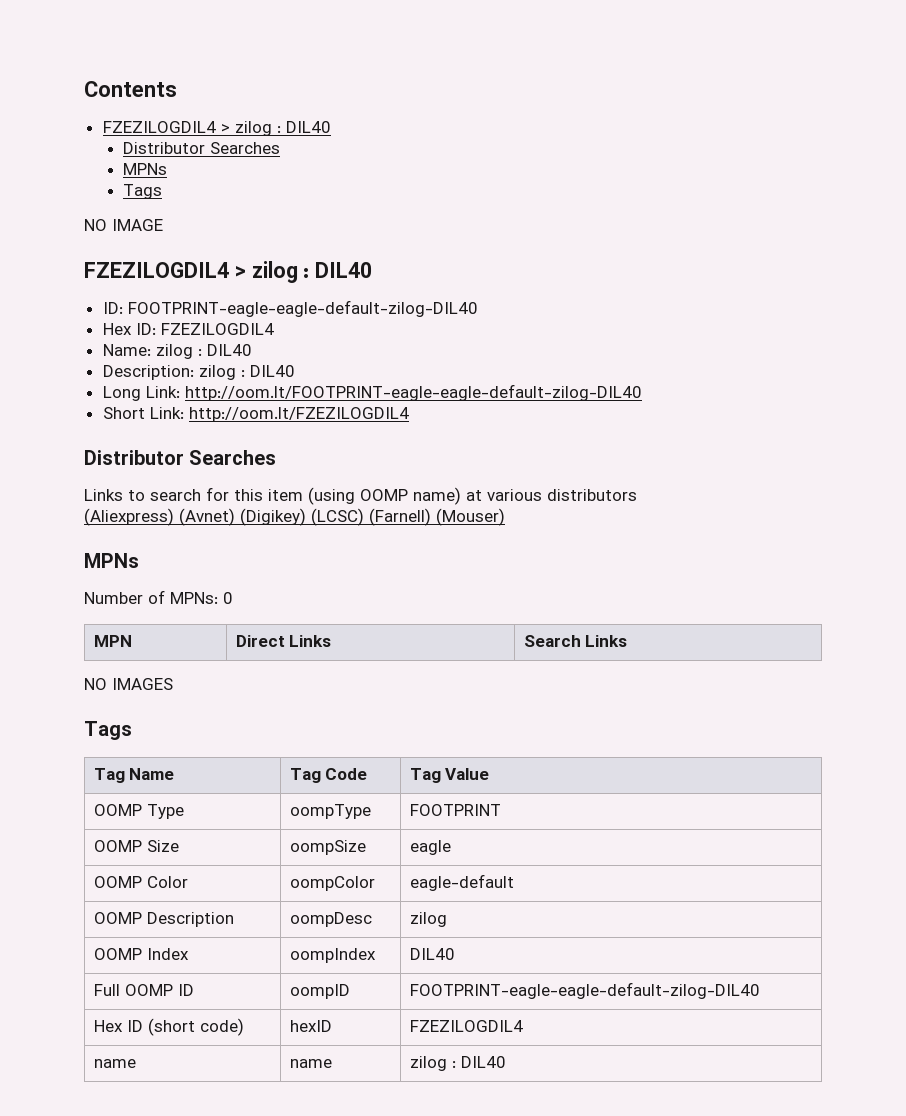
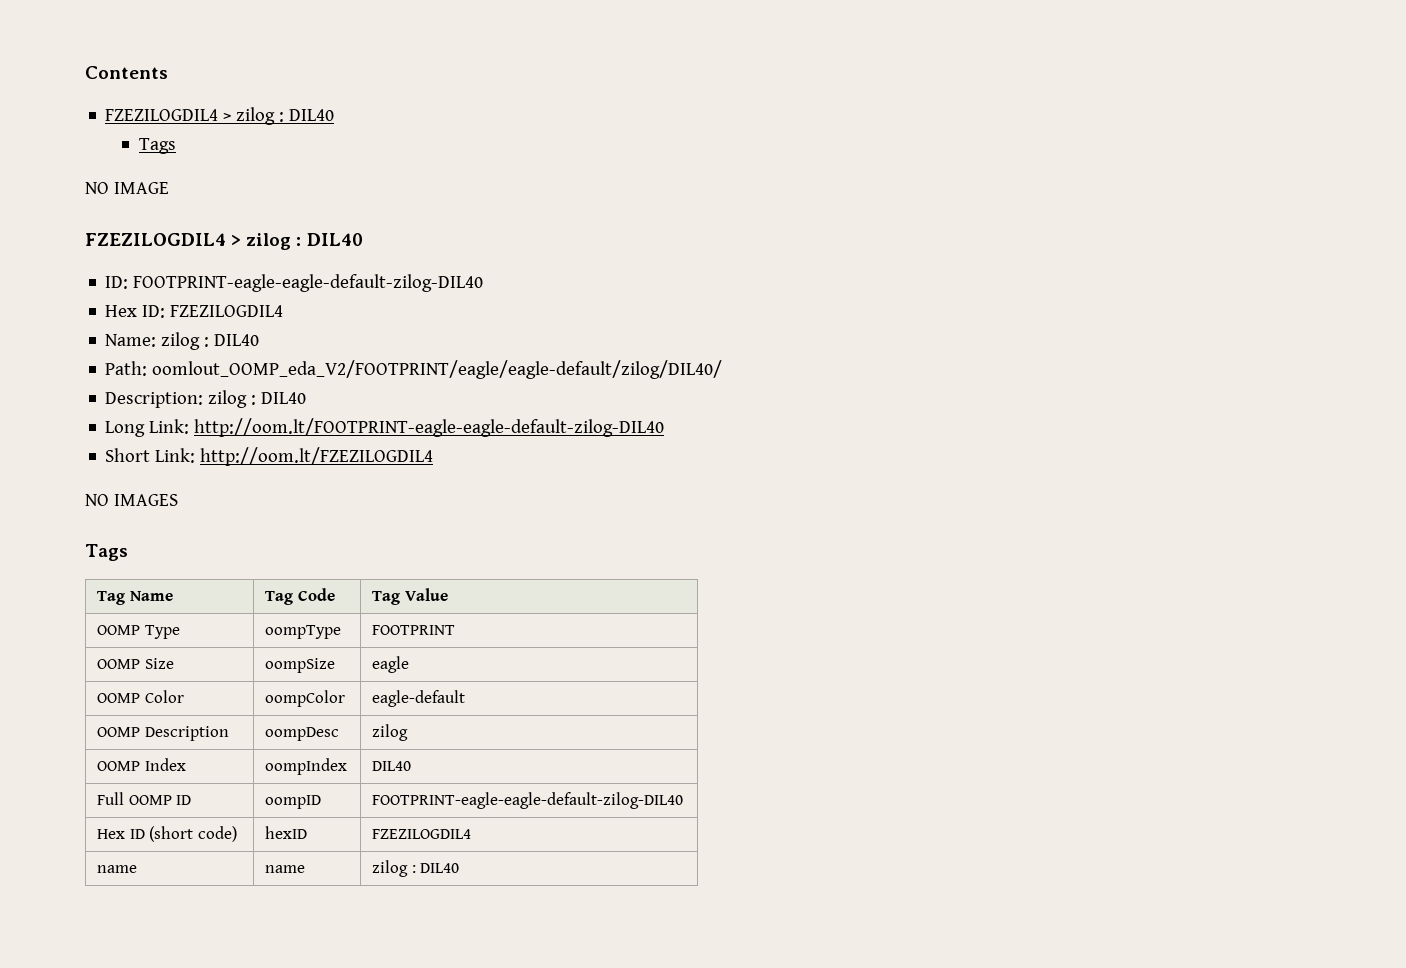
  Contents
  FZEZILOGDIL4 > zilog : DIL40
- Distributor Searches
- MPNs
+ Path: oomlout_OOMP_eda_V2/FOOTPRINT/eagle/eagle-default/zilog/DIL40/
  Short Link: http://oom.lt/FZEZILOGDIL4
- Distributor Searches
- Links to search for this item (using OOMP name) at various distributors
- (Aliexpress) (Avnet) (Digikey) (LCSC) (Farnell) (Mouser)
- MPNs
- Number of MPNs: 0
- MPN | Direct Links | Search Links

